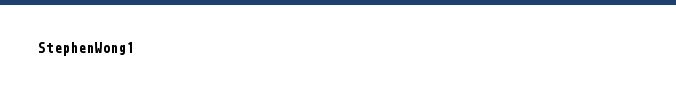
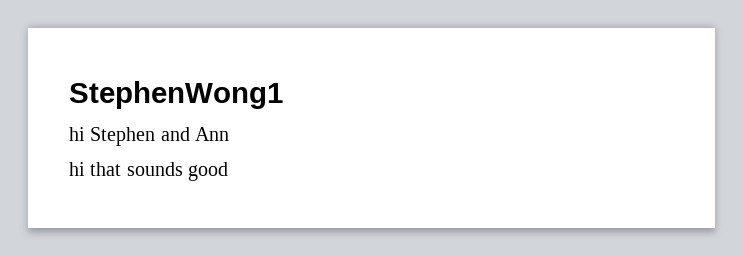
+ hi Stephen and Ann
+ hi that sounds good

